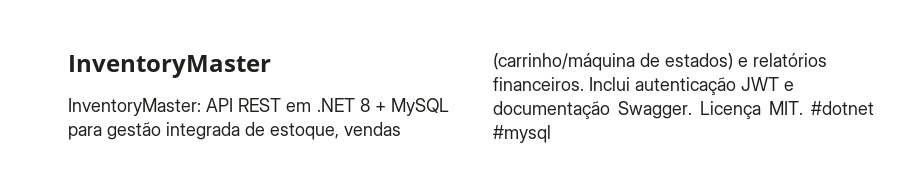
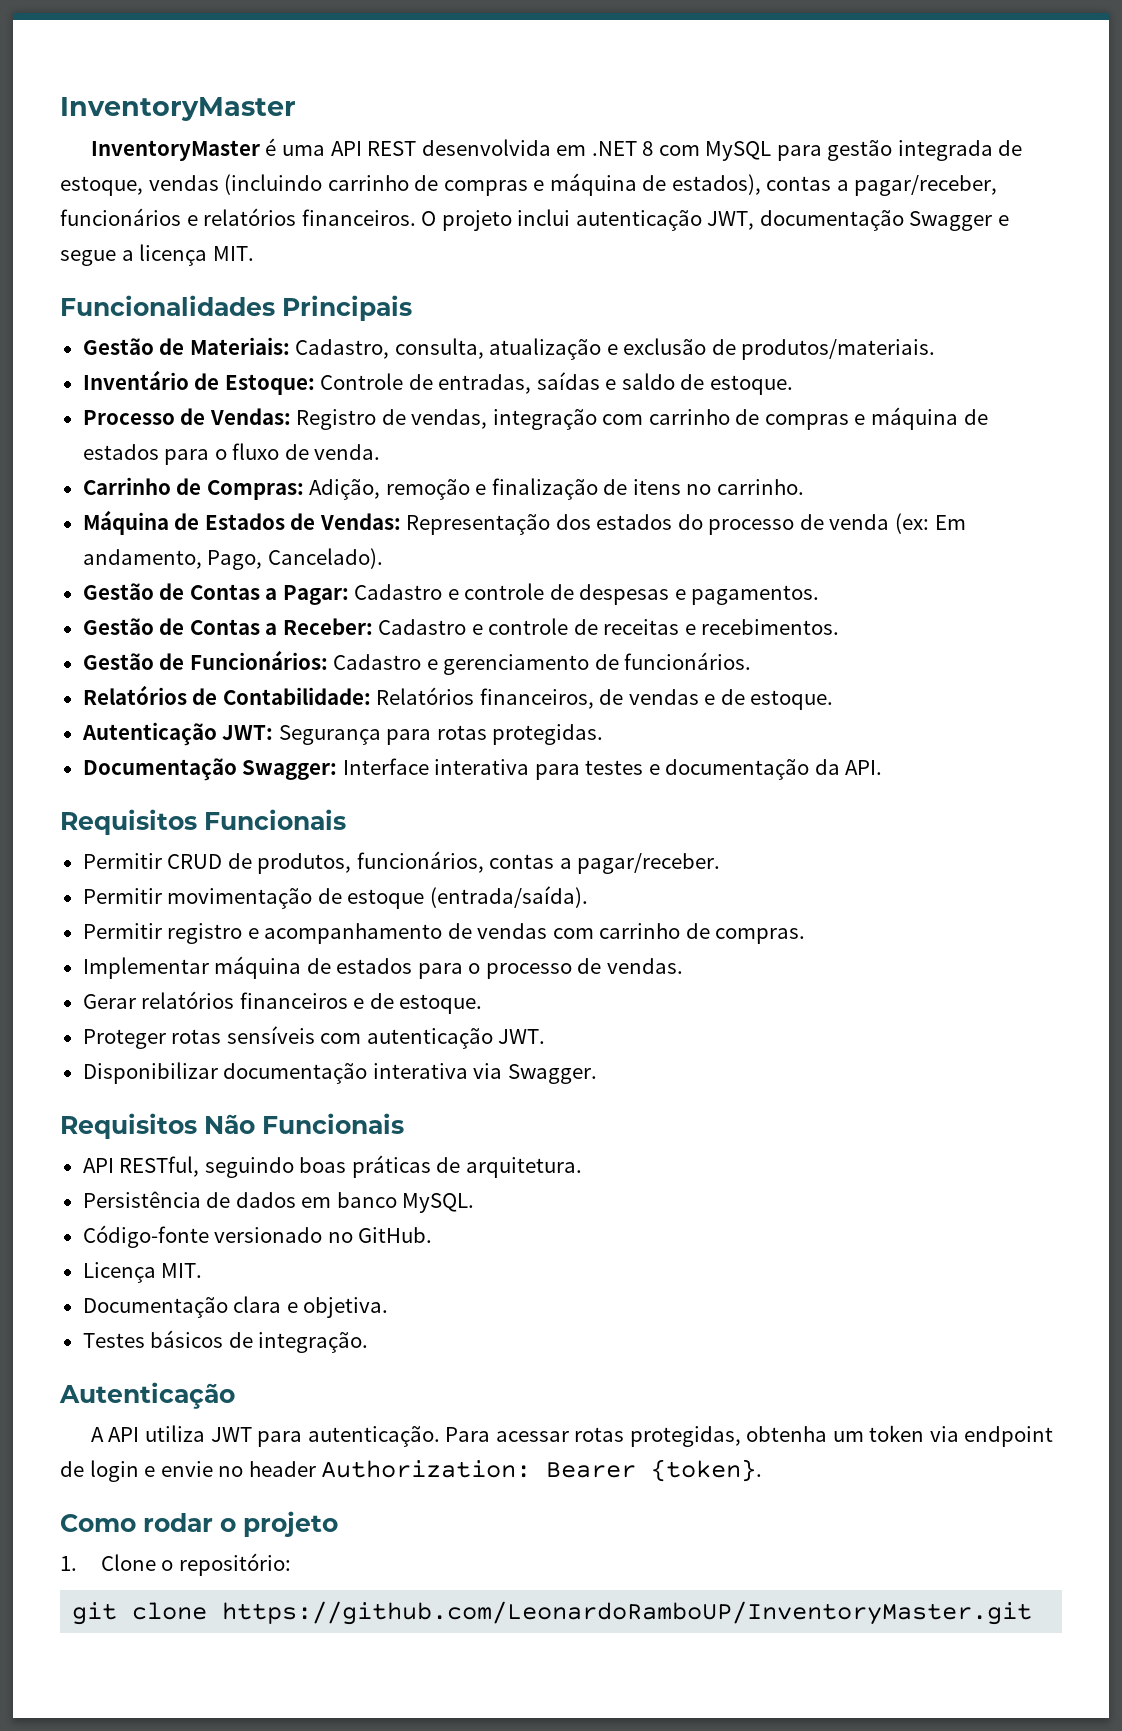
- InventoryMaster: API REST em .NET 8 + MySQL para gestão integrada de estoque, vendas (carrinho/máquina de estados) e relatórios financeiros. Inclui autenticação JWT e documentação Swagger. Licença MIT. #dotnet #mysql
+ InventoryMaster é uma API REST desenvolvida em .NET 8 com MySQL para gestão integrada de estoque, vendas (incluindo carrinho de compras e máquina de estados), contas a pagar/receber, funcionários e relatórios financeiros. O projeto inclui autenticação JWT, documentação Swagger e segue a licença MIT.
+ Funcionalidades Principais
+ Gestão de Materiais: Cadastro, consulta, atualização e exclusão de produtos/materiais.
+ Inventário de Estoque: Controle de entradas, saídas e saldo de estoque.
+ Processo de Vendas: Registro de vendas, integração com carrinho de compras e máquina de estados para o fluxo de venda.
+ Carrinho de Compras: Adição, remoção e finalização de itens no carrinho.
+ Máquina de Estados de Vendas: Representação dos estados do processo de venda (ex: Em andamento, Pago, Cancelado).
+ Gestão de Contas a Pagar: Cadastro e controle de despesas e pagamentos.
+ Gestão de Contas a Receber: Cadastro e controle de receitas e recebimentos.
+ Gestão de Funcionários: Cadastro e gerenciamento de funcionários.
+ Relatórios de Contabilidade: Relatórios financeiros, de vendas e de estoque.
+ Autenticação JWT: Segurança para rotas protegidas.
+ Documentação Swagger: Interface interativa para testes e documentação da API.
+ Requisitos Funcionais
+ Permitir CRUD de produtos, funcionários, contas a pagar/receber.
+ Permitir movimentação de estoque (entrada/saída).
+ Permitir registro e acompanhamento de vendas com carrinho de compras.
+ Implementar máquina de estados para o processo de vendas.
+ Gerar relatórios financeiros e de estoque.
+ Proteger rotas sensíveis com autenticação JWT.
+ Disponibilizar documentação interativa via Swagger.
+ Requisitos Não Funcionais
+ API RESTful, seguindo boas práticas de arquitetura.
+ Persistência de dados em banco MySQL.
+ Código-fonte versionado no GitHub.
+ Licença MIT.
+ Documentação clara e objetiva.
+ Testes básicos de integração.
+ Autenticação
+ A API utiliza JWT para autenticação. Para acessar rotas protegidas, obtenha um token via endpoint de login e envie no header Authorization: Bearer {token}.
+ Como rodar o projeto
+ 1. Clone o repositório:
+ git clone https://github.com/LeonardoRamboUP/InventoryMaster.git

